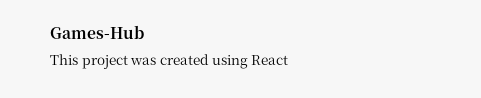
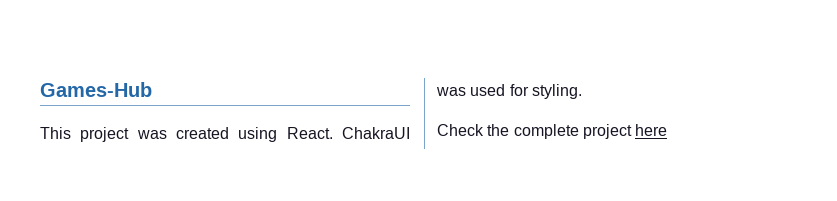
- This project was created using React
+ This project was created using React. ChakraUI was used for styling.
+ Check the complete project here

